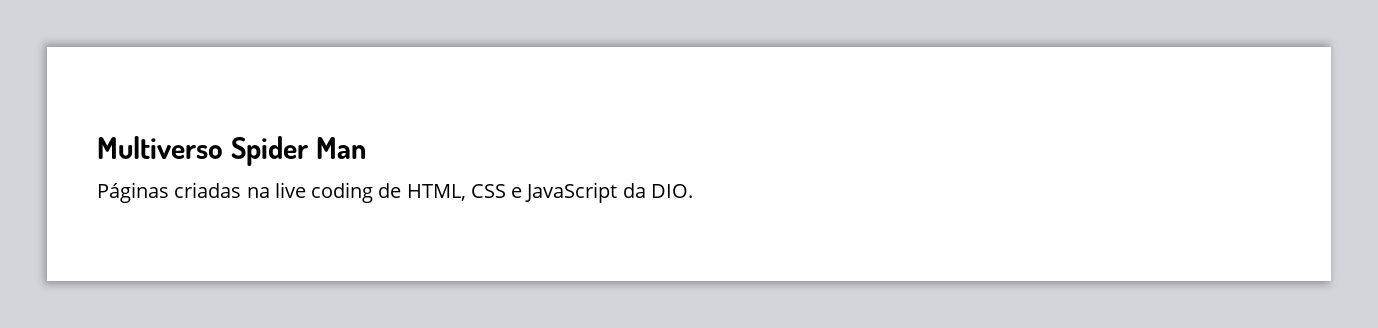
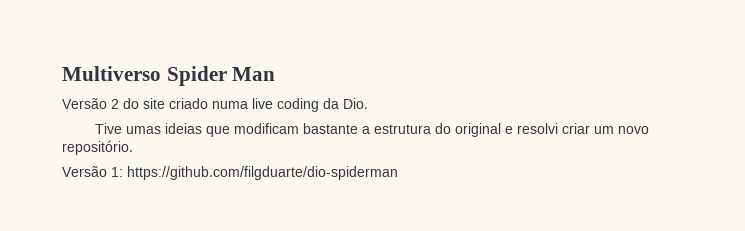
- Páginas criadas na live coding de HTML, CSS e JavaScript da DIO.
+ Versão 2 do site criado numa live coding da Dio.
+ Tive umas ideias que modificam bastante a estrutura do original e resolvi criar um novo repositório.
+ Versão 1: https://github.com/filgduarte/dio-spiderman

